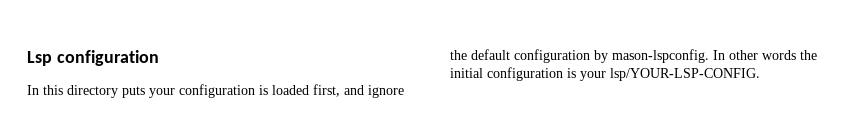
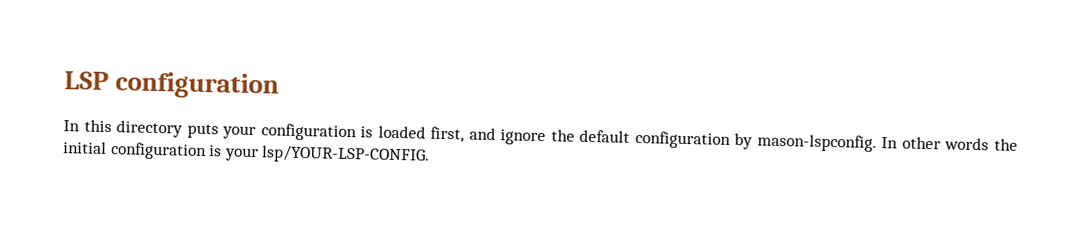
- Lsp configuration
+ LSP configuration

